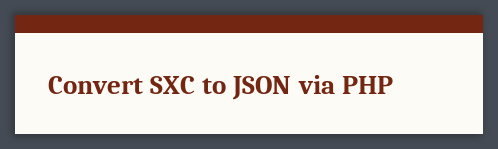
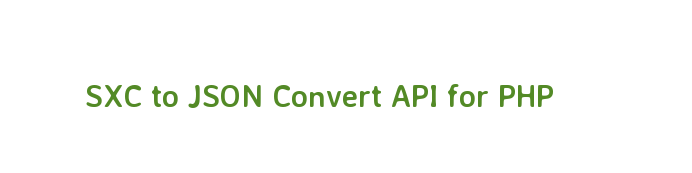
- Convert SXC to JSON via PHP
+ SXC to JSON Convert API for PHP

